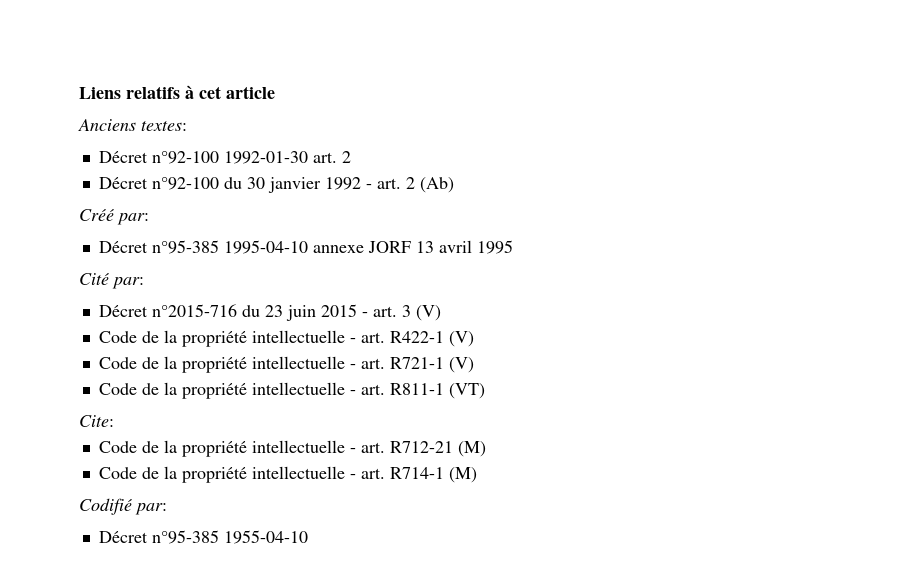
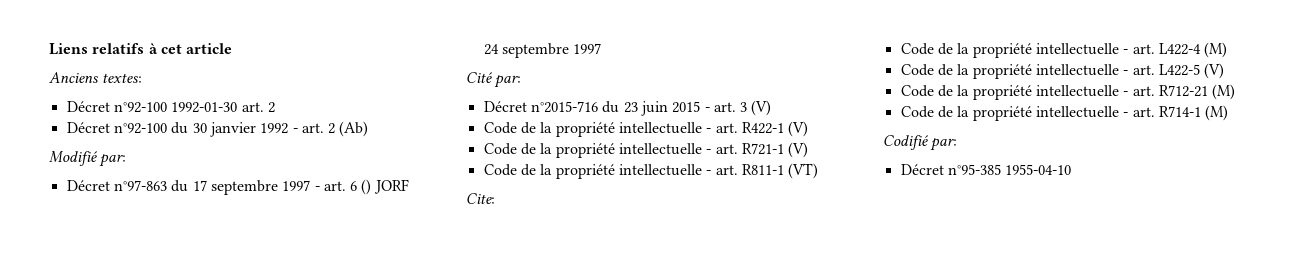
- Créé par:
- Décret n°95-385 1995-04-10 annexe JORF 13 avril 1995
+ Modifié par:
+ Décret n°97-863 du 17 septembre 1997 - art. 6 () JORF 24 septembre 1997
+ Code de la propriété intellectuelle - art. L422-4 (M)
+ Code de la propriété intellectuelle - art. L422-5 (V)

